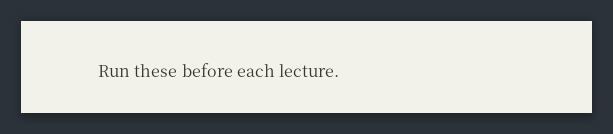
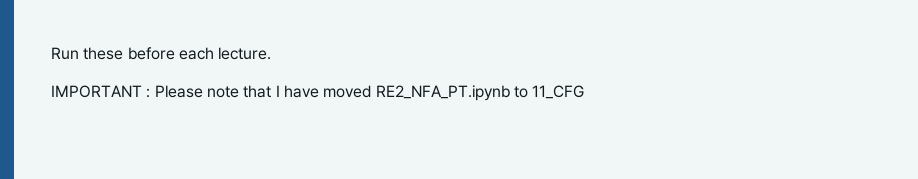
+ IMPORTANT : Please note that I have moved RE2_NFA_PT.ipynb to 11_CFG

